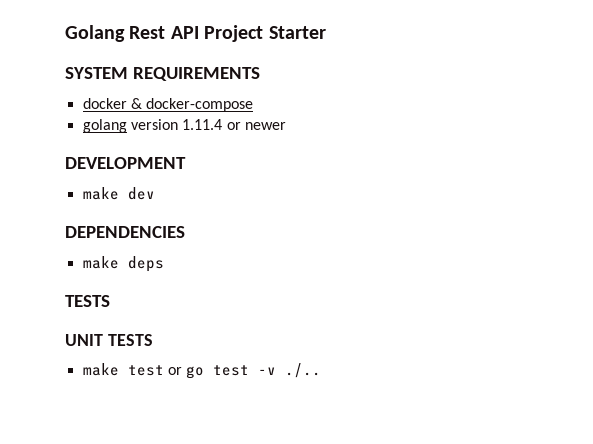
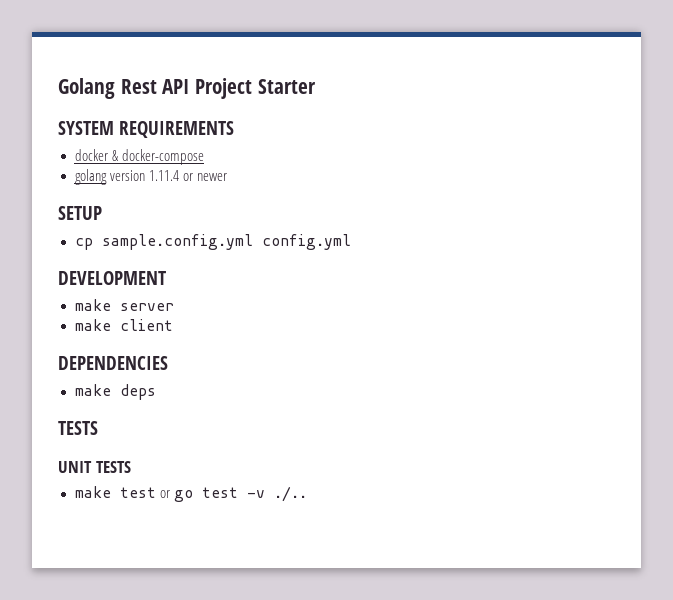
+ SETUP
+ cp sample.config.yml config.yml
- make dev
+ make server
+ make client

